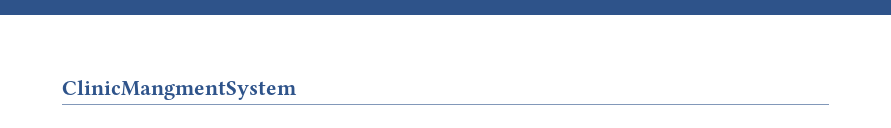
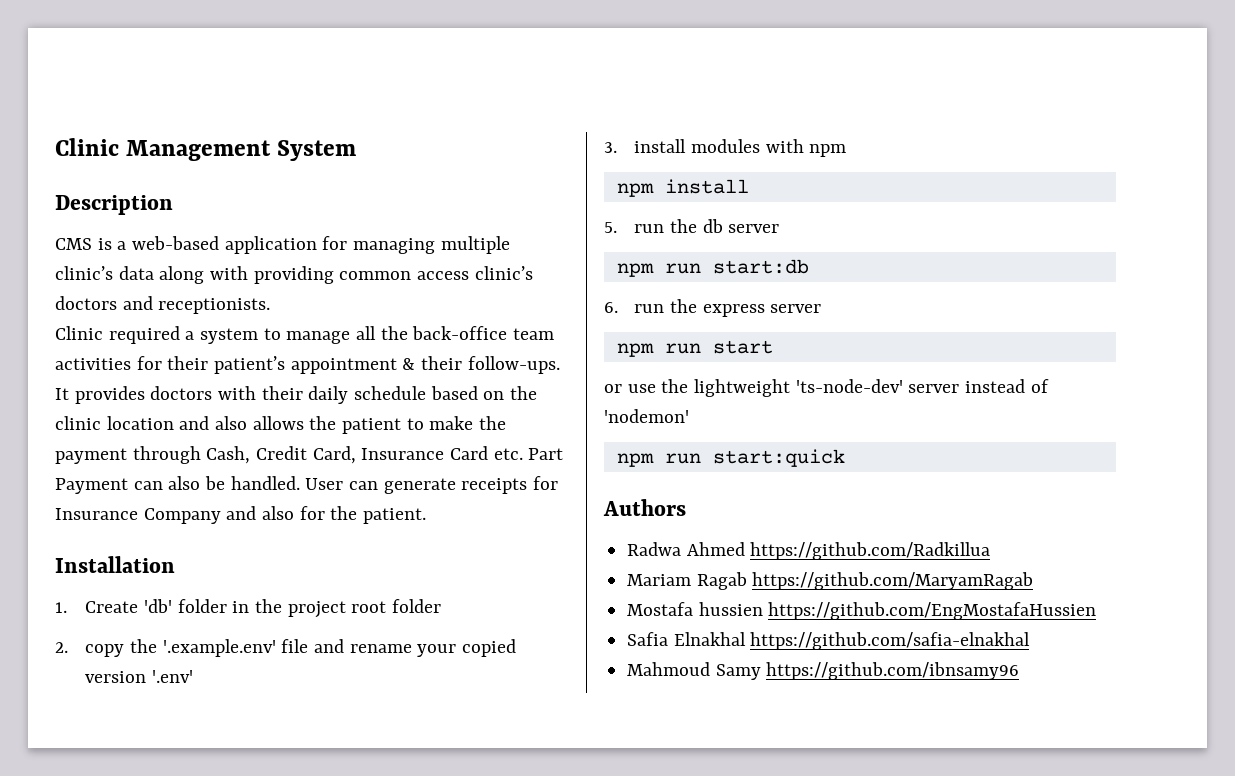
- ClinicMangmentSystem
+ Clinic Management System
+ Description
+ CMS is a web-based application for managing multiple clinic’s data along with providing common access clinic’s doctors and receptionists.
+ Clinic required a system to manage all the back-office team activities for their patient’s appointment & their follow-ups. It provides doctors with their daily schedule based on the clinic location and also allows the patient to make the payment through Cash, Credit Card, Insurance Card etc. Part Payment can also be handled. User can generate receipts for Insurance Company and also for the patient.
+ Installation
+ 1. Create 'db' folder in the project root folder
+ 2. copy the '.example.env' file and rename your copied version '.env'
+ 3. install modules with npm
+ npm install
+ 5. run the db server
+ npm run start:db
+ 6. run the express server
+ npm run start
+ or use the lightweight 'ts-node-dev' server instead of 'nodemon'
+ npm run start:quick
+ Authors
+ Radwa Ahmed https://github.com/Radkillua
+ Mariam Ragab https://github.com/MaryamRagab
+ Mostafa hussien https://github.com/EngMostafaHussien
+ Safia Elnakhal https://github.com/safia-elnakhal
+ Mahmoud Samy https://github.com/ibnsamy96

